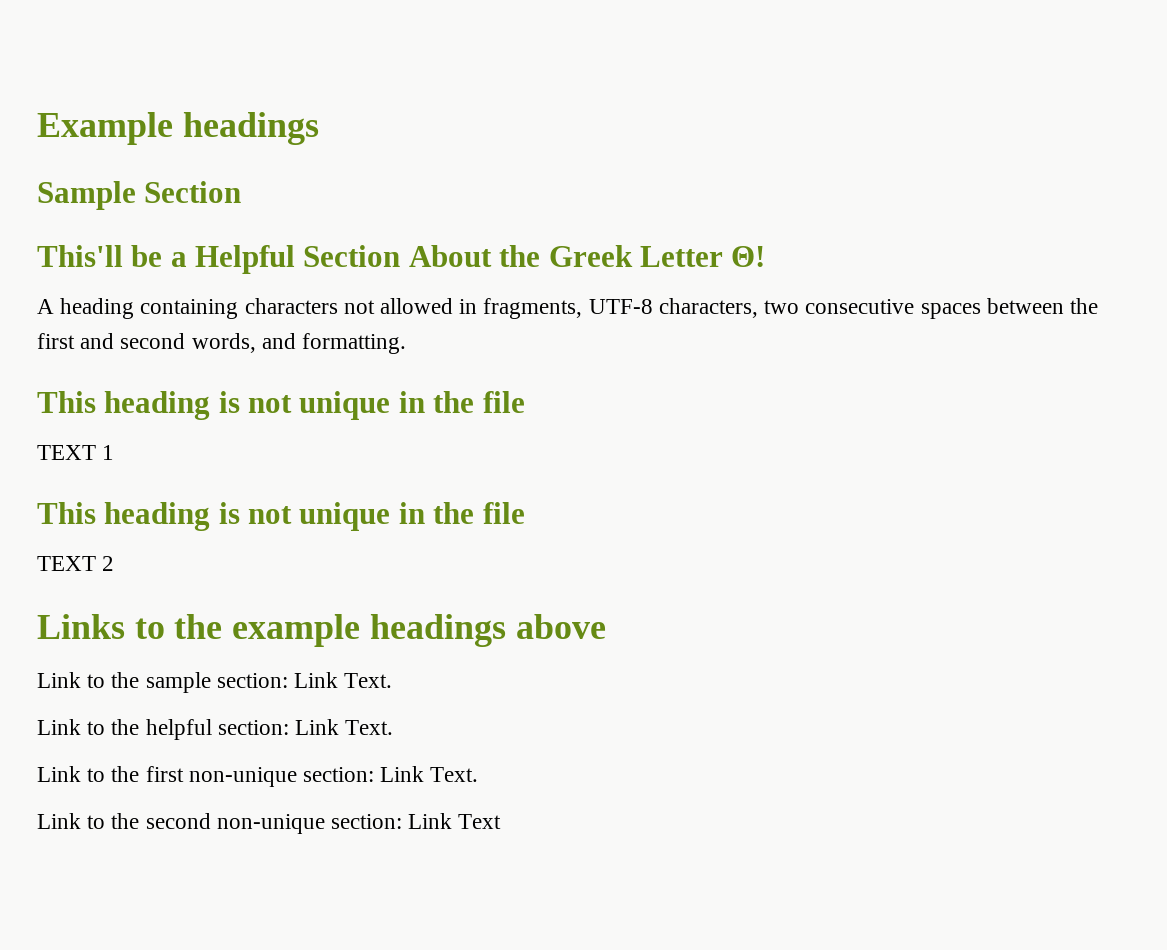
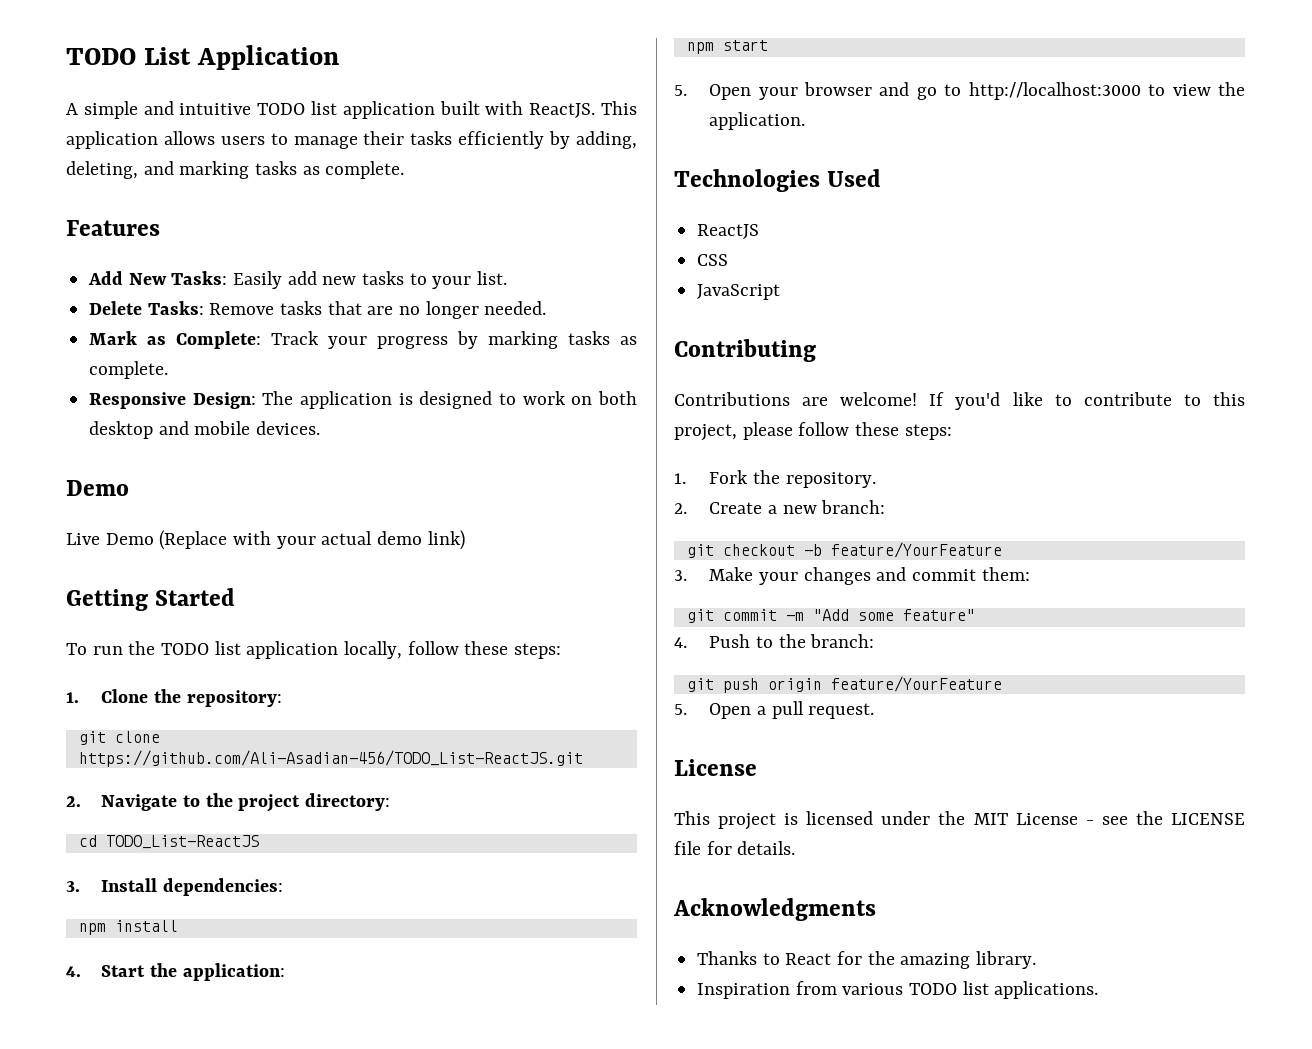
- Example headings
- Sample Section
- This'll be a Helpful Section About the Greek Letter Θ!
- A heading containing characters not allowed in fragments, UTF-8 characters, two consecutive spaces between the first and second words, and formatting.
- This heading is not unique in the file
- TEXT 1
- This heading is not unique in the file
- TEXT 2
- Links to the example headings above
- Link to the sample section: Link Text.
- Link to the helpful section: Link Text.
- Link to the first non-unique section: Link Text.
- Link to the second non-unique section: Link Text
+ TODO List Application
+ A simple and intuitive TODO list application built with ReactJS. This application allows users to manage their tasks efficiently by adding, deleting, and marking tasks as complete.
+ Features
+ Add New Tasks: Easily add new tasks to your list.
+ Delete Tasks: Remove tasks that are no longer needed.
+ Mark as Complete: Track your progress by marking tasks as complete.
+ Responsive Design: The application is designed to work on both desktop and mobile devices.
+ Demo
+ Live Demo (Replace with your actual demo link)
+ Getting Started
+ To run the TODO list application locally, follow these steps:
+ 1. Clone the repository:
+ git clone https://github.com/Ali-Asadian-456/TODO_List-ReactJS.git
+ 2. Navigate to the project directory:
+ cd TODO_List-ReactJS
+ 3. Install dependencies:
+ npm install
+ 4. Start the application:
+ npm start
+ 5. Open your browser and go to http://localhost:3000 to view the application.
+ Technologies Used
+ ReactJS
+ CSS
+ JavaScript
+ Contributing
+ Contributions are welcome! If you'd like to contribute to this project, please follow these steps:
+ 1. Fork the repository.
+ 2. Create a new branch:
+ git checkout -b feature/YourFeature
+ 3. Make your changes and commit them:
+ git commit -m "Add some feature"
+ 4. Push to the branch:
+ git push origin feature/YourFeature
+ 5. Open a pull request.
+ License
+ This project is licensed under the MIT License - see the LICENSE file for details.
+ Acknowledgments
+ Thanks to React for the amazing library.
+ Inspiration from various TODO list applications.

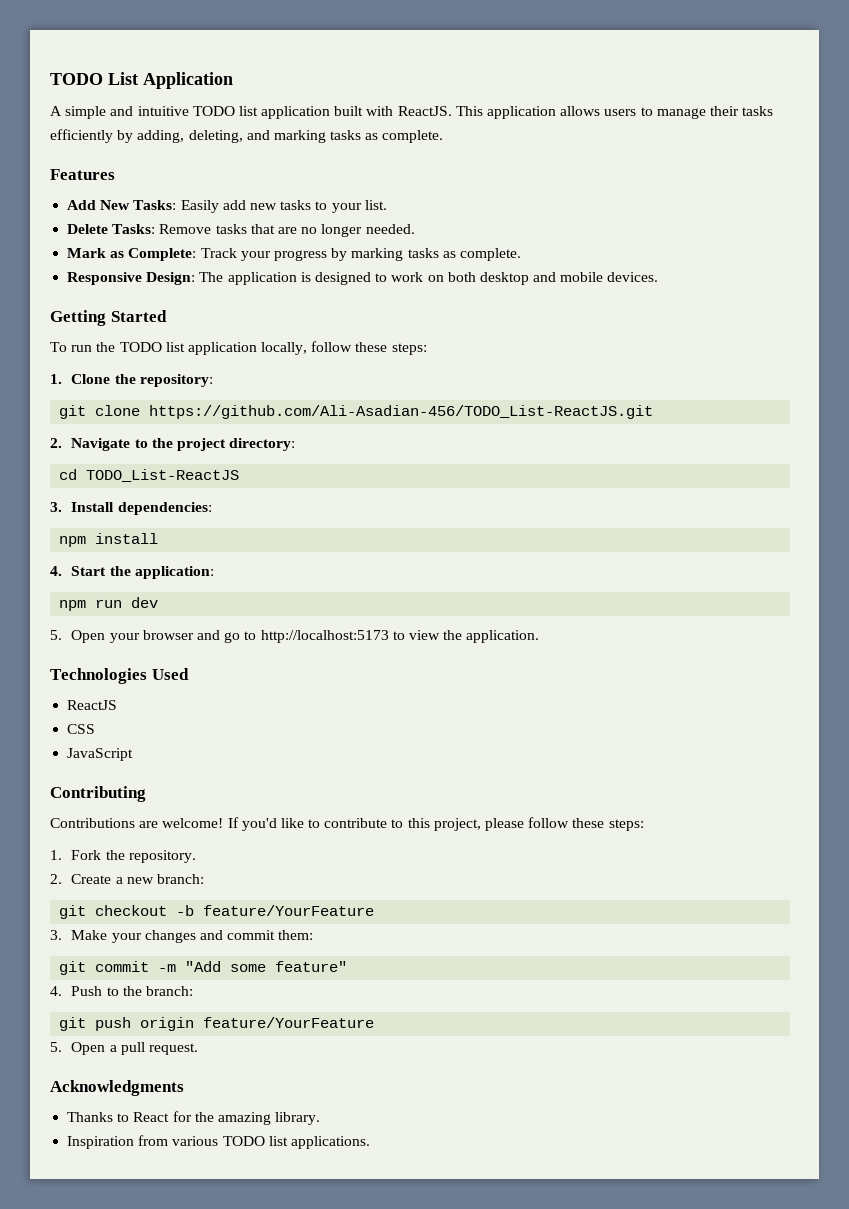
  Responsive Design: The application is designed to work on both desktop and mobile devices.
- Demo
- Live Demo (Replace with your actual demo link)
- npm start
+ npm run dev
- 5. Open your browser and go to http://localhost:3000 to view the application.
+ 5. Open your browser and go to http://localhost:5173 to view the application.
  5. Open a pull request.
- License
- This project is licensed under the MIT License - see the LICENSE file for details.

